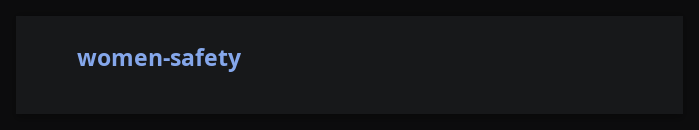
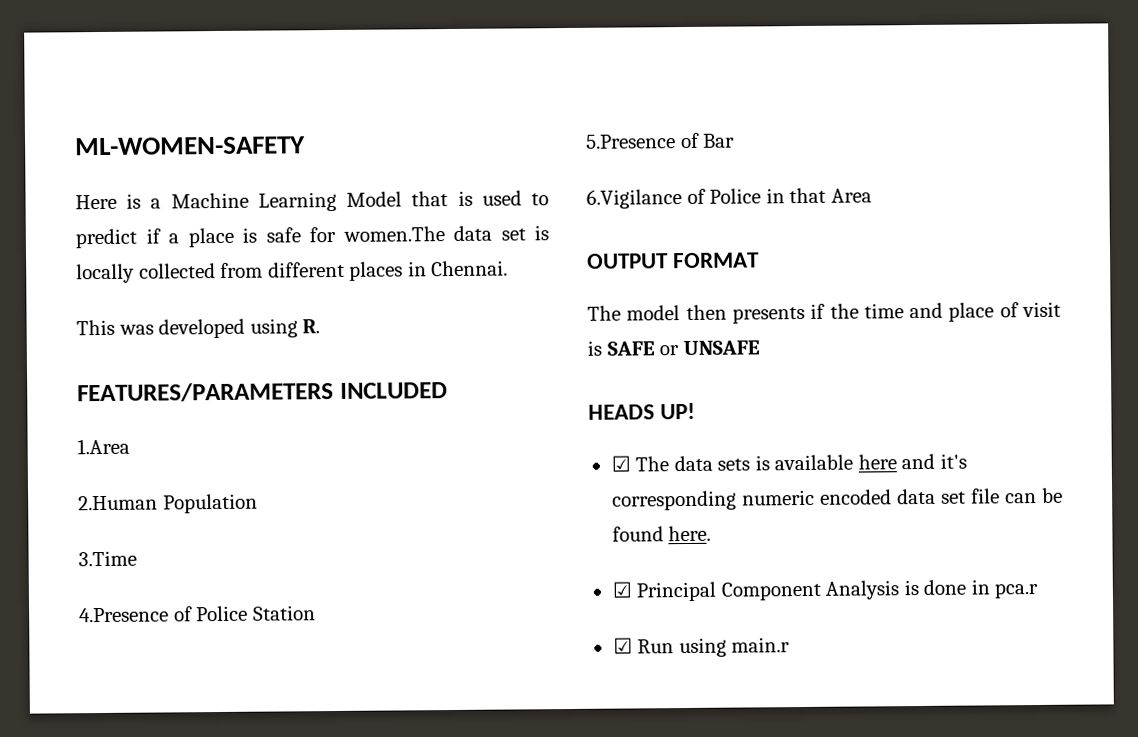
- women-safety
+ ML-WOMEN-SAFETY
+ Here is a Machine Learning Model that is used to predict if a place is safe for women.The data set is locally collected from different places in Chennai.
+ This was developed using R.
+ FEATURES/PARAMETERS INCLUDED
+ 1.Area
+ 2.Human Population
+ 3.Time
+ 4.Presence of Police Station
+ 5.Presence of Bar
+ 6.Vigilance of Police in that Area
+ OUTPUT FORMAT
+ The model then presents if the time and place of visit is SAFE or UNSAFE
+ HEADS UP!
+ ☑ The data sets is available here and it's corresponding numeric encoded data set file can be found here.
+ ☑ Principal Component Analysis is done in pca.r
+ ☑ Run using main.r

